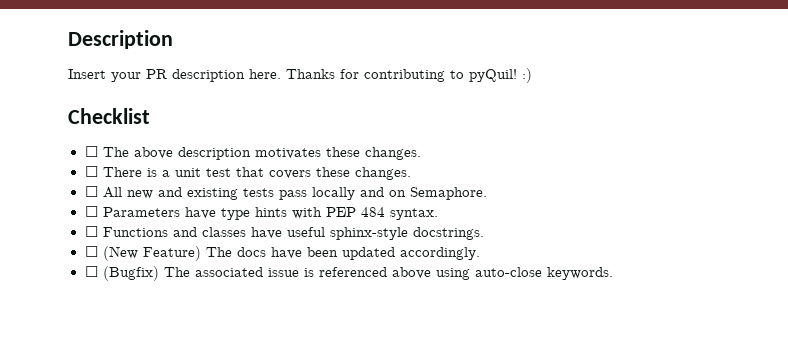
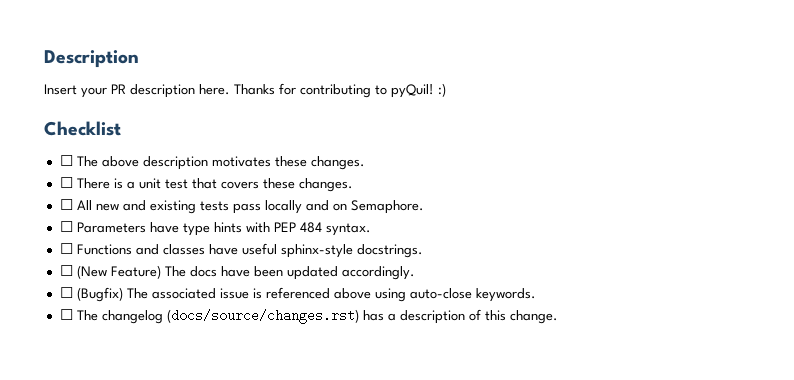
+ ☐ The changelog (docs/source/changes.rst) has a description of this change.

